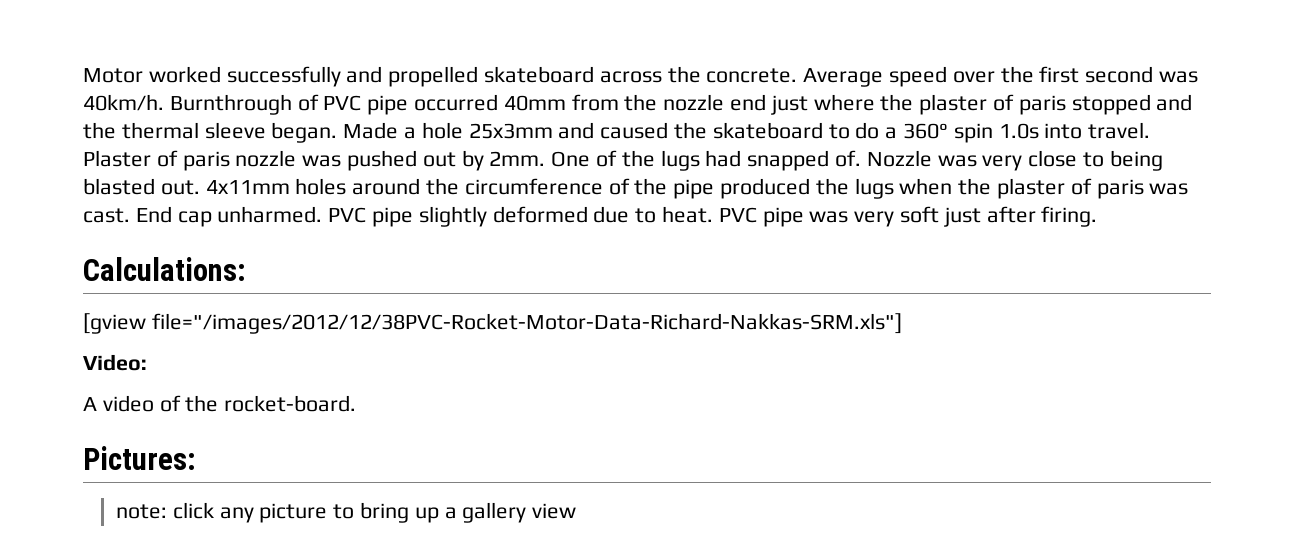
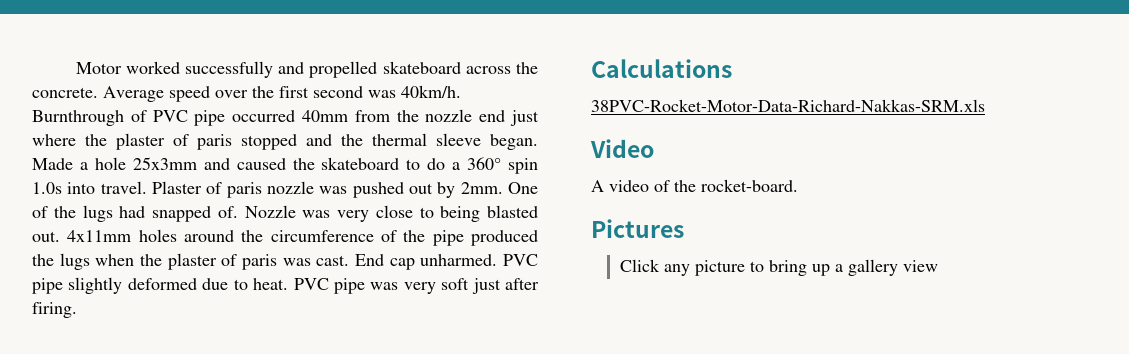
- Calculations:
- [gview file="/images/2012/12/38PVC-Rocket-Motor-Data-Richard-Nakkas-SRM.xls"]
- Video:
+ Calculations
+ 38PVC-Rocket-Motor-Data-Richard-Nakkas-SRM.xls
+ Video
- Pictures:
- note: click any picture to bring up a gallery view
+ Pictures
+ Click any picture to bring up a gallery view

